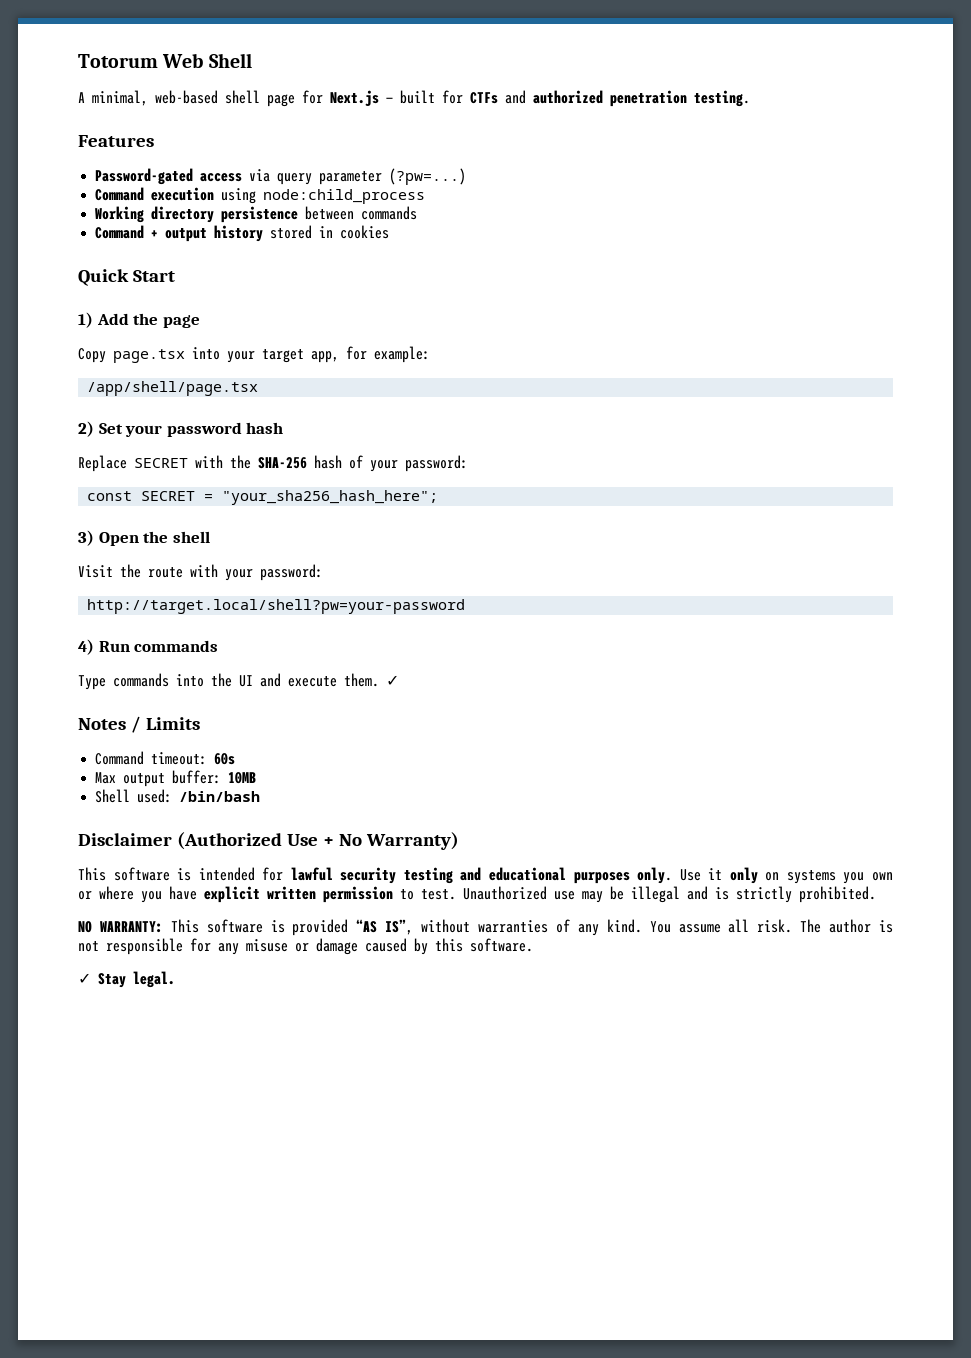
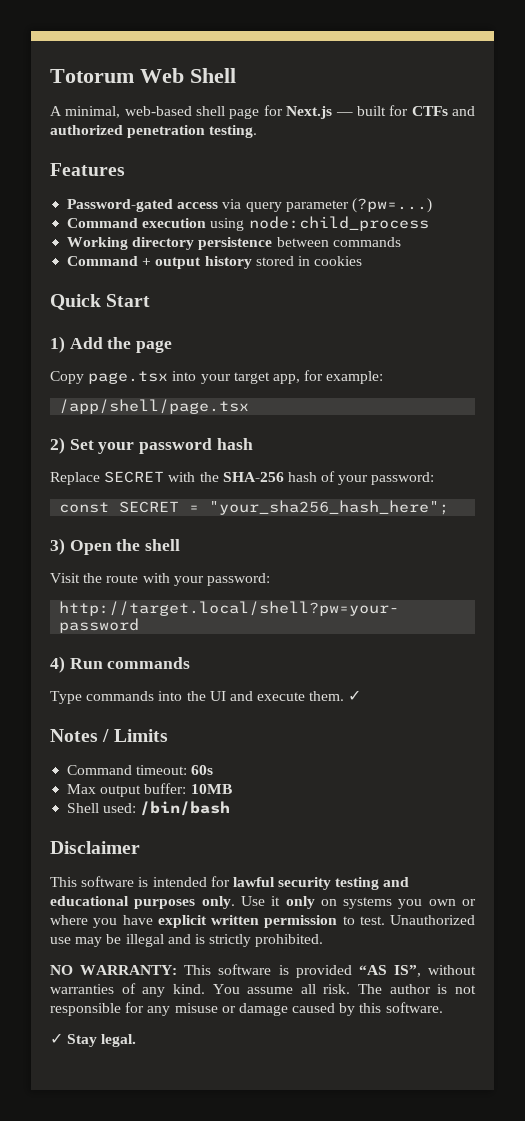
- Disclaimer (Authorized Use + No Warranty)
+ Disclaimer

